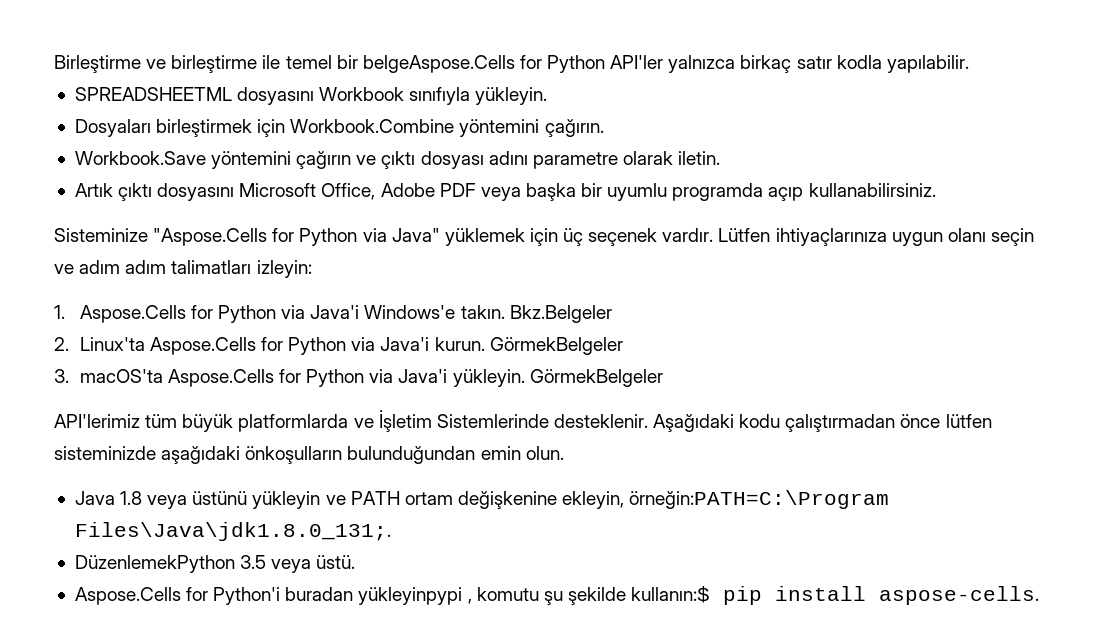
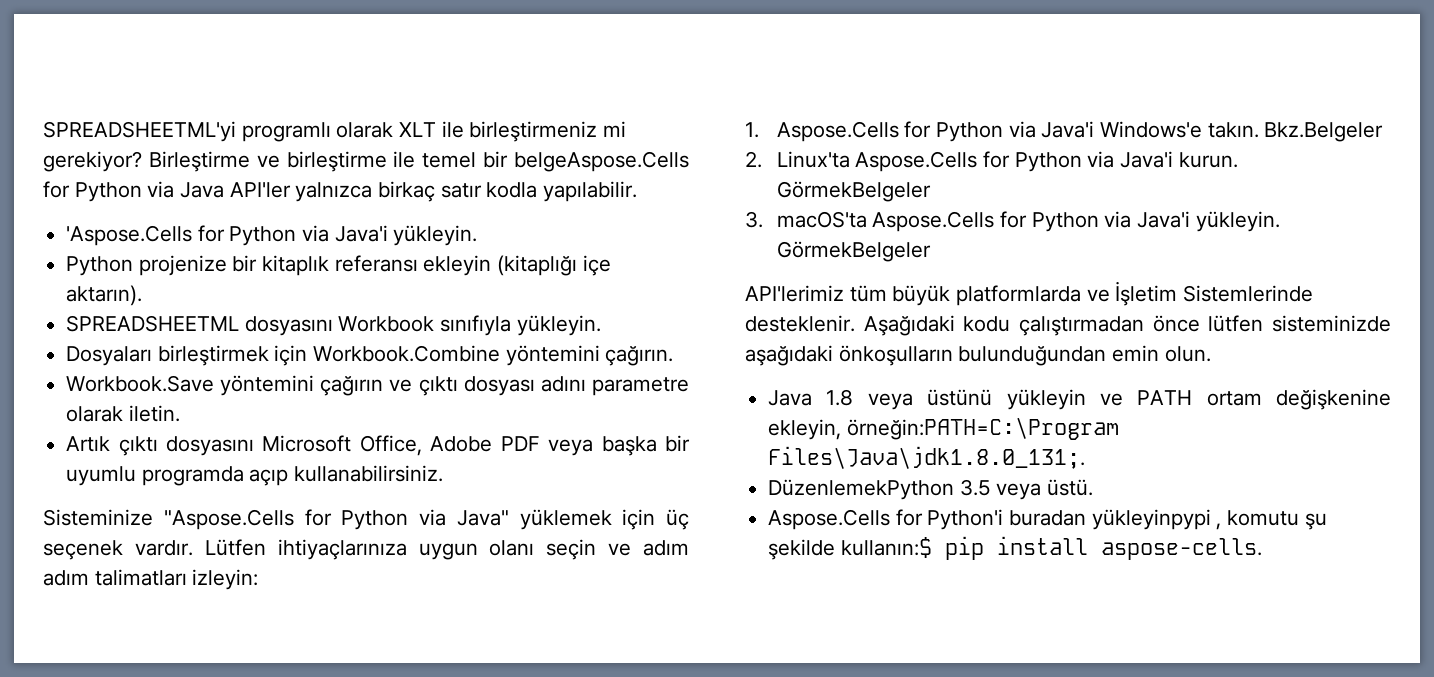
+ SPREADSHEETML'yi programlı olarak XLT ile birleştirmeniz mi gerekiyor?
- Birleştirme ve birleştirme ile temel bir belgeAspose.Cells for Python API'ler yalnızca birkaç satır kodla yapılabilir.
+ Birleştirme ve birleştirme ile temel bir belgeAspose.Cells for Python via Java API'ler yalnızca birkaç satır kodla yapılabilir.
+ 'Aspose.Cells for Python via Java'i yükleyin.
+ Python projenize bir kitaplık referansı ekleyin (kitaplığı içe aktarın).

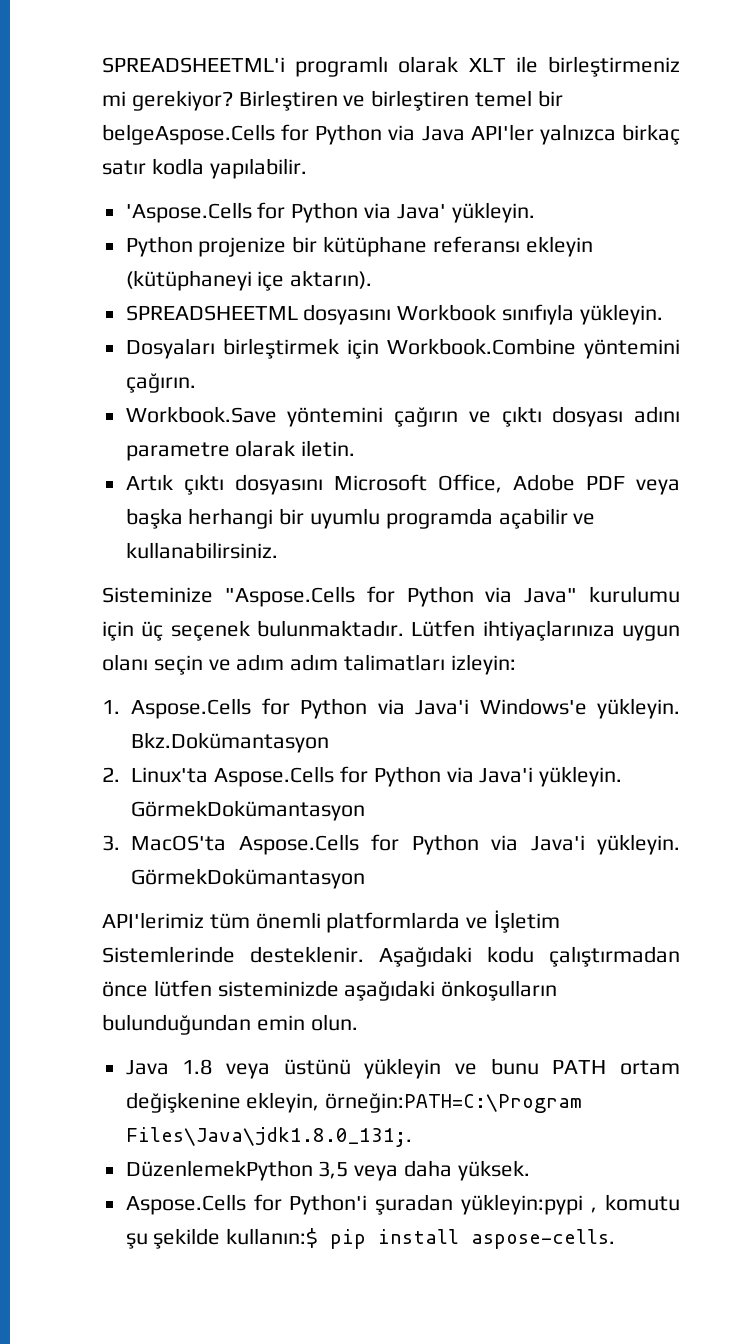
- SPREADSHEETML'yi programlı olarak XLT ile birleştirmeniz mi gerekiyor?
+ SPREADSHEETML'i programlı olarak XLT ile birleştirmeniz mi gerekiyor?
- Birleştirme ve birleştirme ile temel bir belgeAspose.Cells for Python via Java API'ler yalnızca birkaç satır kodla yapılabilir.
+ Birleştiren ve birleştiren temel bir belgeAspose.Cells for Python via Java API'ler yalnızca birkaç satır kodla yapılabilir.
- 'Aspose.Cells for Python via Java'i yükleyin.
+ 'Aspose.Cells for Python via Java' yükleyin.
- Python projenize bir kitaplık referansı ekleyin (kitaplığı içe aktarın).
+ Python projenize bir kütüphane referansı ekleyin (kütüphaneyi içe aktarın).
- Artık çıktı dosyasını Microsoft Office, Adobe PDF veya başka bir uyumlu programda açıp kullanabilirsiniz.
+ Artık çıktı dosyasını Microsoft Office, Adobe PDF veya başka herhangi bir uyumlu programda açabilir ve kullanabilirsiniz.
- Sisteminize "Aspose.Cells for Python via Java" yüklemek için üç seçenek vardır.
+ Sisteminize "Aspose.Cells for Python via Java" kurulumu için üç seçenek bulunmaktadır.
- 1. Aspose.Cells for Python via Java'i Windows'e takın. Bkz.Belgeler
+ 1. Aspose.Cells for Python via Java'i Windows'e yükleyin. Bkz.Dokümantasyon
- 2. Linux'ta Aspose.Cells for Python via Java'i kurun. GörmekBelgeler
+ 2. Linux'ta Aspose.Cells for Python via Java'i yükleyin. GörmekDokümantasyon
- 3. macOS'ta Aspose.Cells for Python via Java'i yükleyin. GörmekBelgeler
+ 3. MacOS'ta Aspose.Cells for Python via Java'i yükleyin. GörmekDokümantasyon
- API'lerimiz tüm büyük platformlarda ve İşletim Sistemlerinde desteklenir.
+ API'lerimiz tüm önemli platformlarda ve İşletim Sistemlerinde desteklenir.
- Java 1.8 veya üstünü yükleyin ve PATH ortam değişkenine ekleyin, örneğin:PATH=C:\Program Files\Java\jdk1.8.0_131;.
+ Java 1.8 veya üstünü yükleyin ve bunu PATH ortam değişkenine ekleyin, örneğin:PATH=C:\Program Files\Java\jdk1.8.0_131;.
- DüzenlemekPython 3.5 veya üstü.
+ DüzenlemekPython 3,5 veya daha yüksek.
- Aspose.Cells for Python'i buradan yükleyinpypi , komutu şu şekilde kullanın:$ pip install aspose-cells.
+ Aspose.Cells for Python'i şuradan yükleyin:pypi , komutu şu şekilde kullanın:$ pip install aspose-cells.

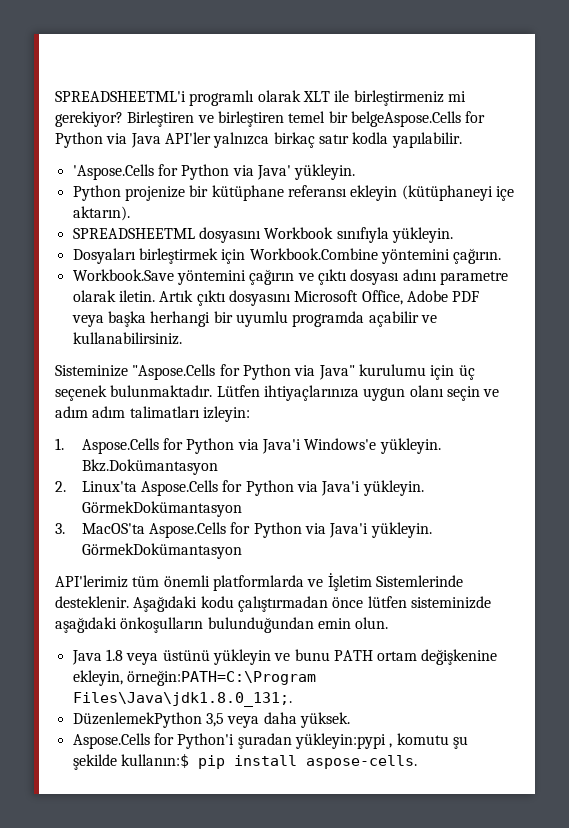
- Workbook.Save yöntemini çağırın ve çıktı dosyası adını parametre olarak iletin.
- Artık çıktı dosyasını Microsoft Office, Adobe PDF veya başka herhangi bir uyumlu programda açabilir ve kullanabilirsiniz.
+ Workbook.Save yöntemini çağırın ve çıktı dosyası adını parametre olarak iletin. Artık çıktı dosyasını Microsoft Office, Adobe PDF veya başka herhangi bir uyumlu programda açabilir ve kullanabilirsiniz.

